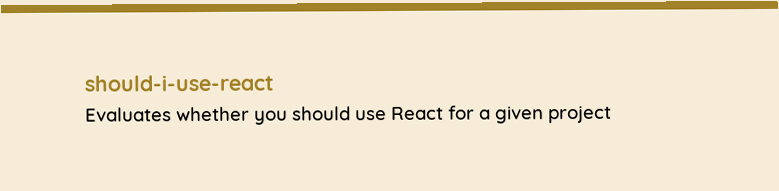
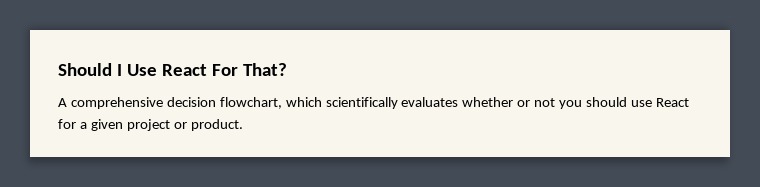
- should-i-use-react
- Evaluates whether you should use React for a given project
+ Should I Use React For That?
+ A comprehensive decision flowchart, which scientifically evaluates whether or not you should use React for a given project or product.

